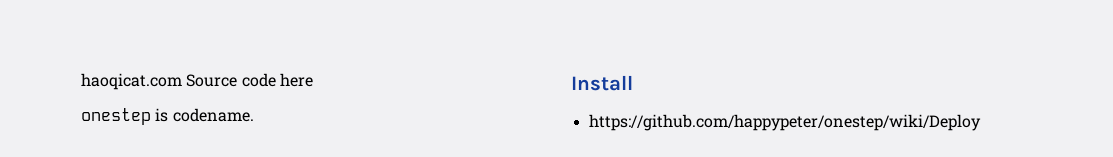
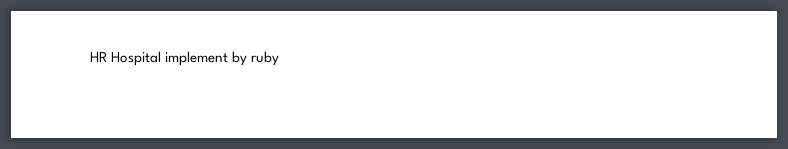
- haoqicat.com Source code here
- onestep is codename.
- Install
- https://github.com/happypeter/onestep/wiki/Deploy
+ HR Hospital implement by ruby

